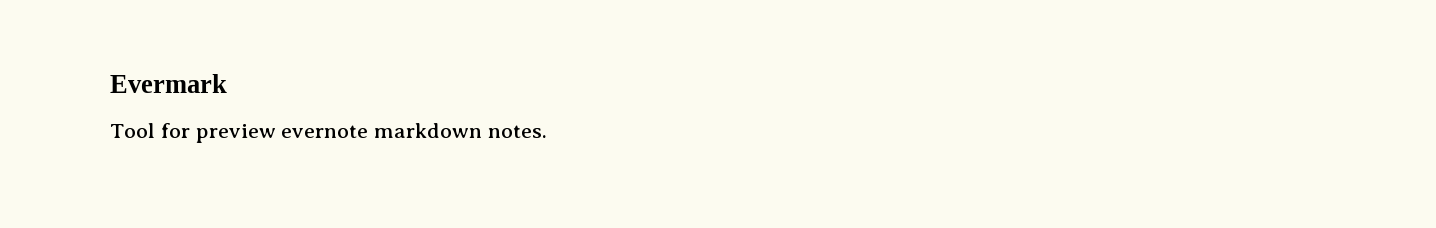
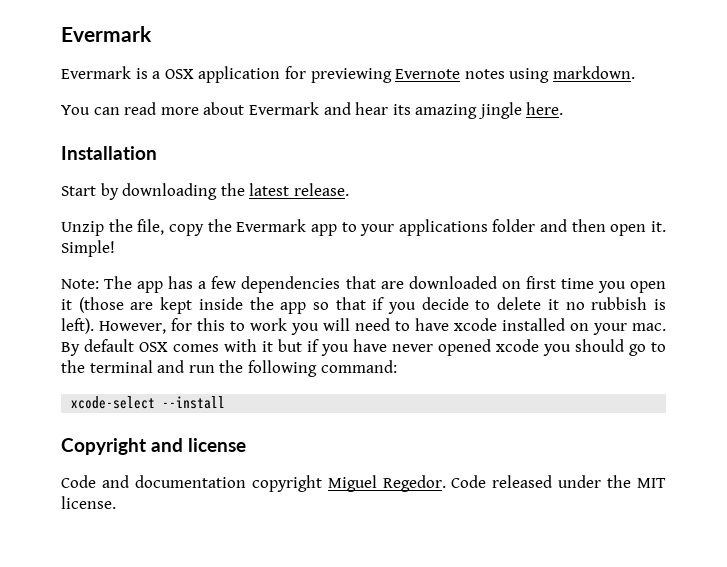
- Tool for preview evernote markdown notes.
+ Evermark is a OSX application for previewing Evernote notes using markdown.
+ You can read more about Evermark and hear its amazing jingle here.
+ Installation
+ Start by downloading the latest release.
+ Unzip the file, copy the Evermark app to your applications folder and then open it. Simple!
+ Note: The app has a few dependencies that are downloaded on first time you open it (those are kept inside the app so that if you decide to delete it no rubbish is left). However, for this to work you will need to have xcode installed on your mac. By default OSX comes with it but if you have never opened xcode you should go to the terminal and run the following command:
+ xcode-select --install
+ Copyright and license
+ Code and documentation copyright Miguel Regedor. Code released under the MIT license.

